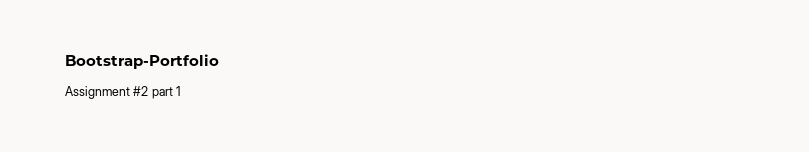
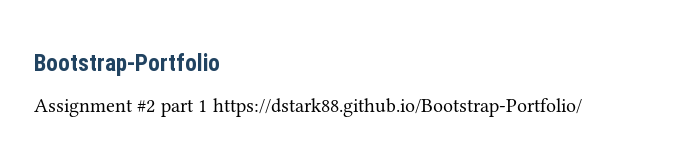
- Assignment #2 part 1
+ Assignment #2 part 1 https://dstark88.github.io/Bootstrap-Portfolio/

